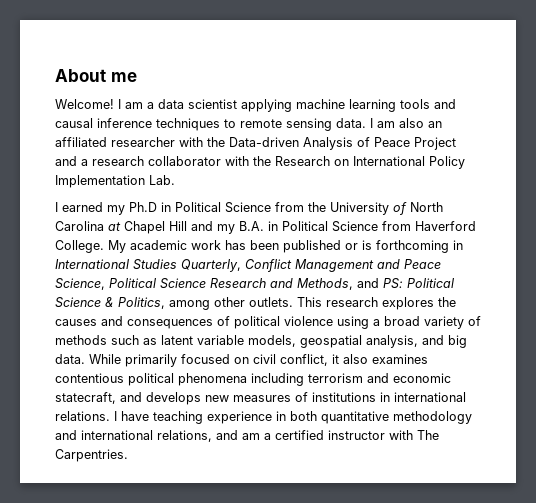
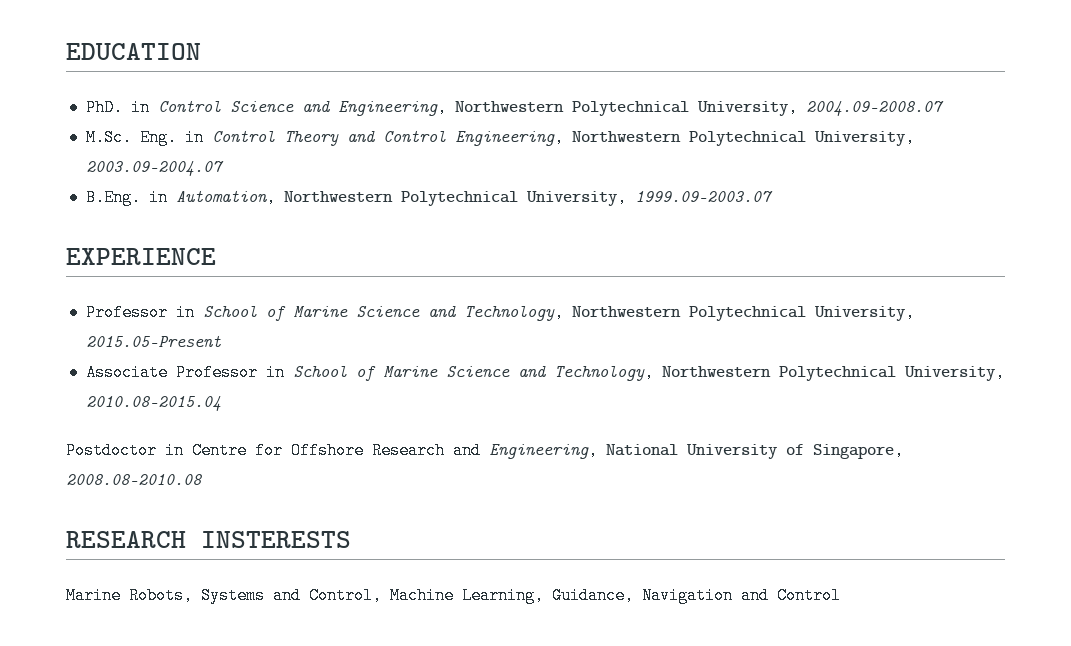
- About me
- Welcome! I am a data scientist applying machine learning tools and causal inference techniques to remote sensing data. I am also an affiliated researcher with the Data-driven Analysis of Peace Project and a research collaborator with the Research on International Policy Implementation Lab.
- I earned my Ph.D in Political Science from the University of North Carolina at Chapel Hill and my B.A. in Political Science from Haverford College. My academic work has been published or is forthcoming in International Studies Quarterly, Conflict Management and Peace Science, Political Science Research and Methods, and PS: Political Science & Politics, among other outlets. This research explores the causes and consequences of political violence using a broad variety of methods such as latent variable models, geospatial analysis, and big data. While primarily focused on civil conflict, it also examines contentious political phenomena including terrorism and economic statecraft, and develops new measures of institutions in international relations. I have teaching experience in both quantitative methodology and international relations, and am a certified instructor with The Carpentries.
+ EDUCATION
+ PhD. in Control Science and Engineering, Northwestern Polytechnical University, 2004.09-2008.07
+ M.Sc. Eng. in Control Theory and Control Engineering, Northwestern Polytechnical University, 2003.09-2004.07
+ B.Eng. in Automation, Northwestern Polytechnical University, 1999.09-2003.07
+ EXPERIENCE
+ Professor in School of Marine Science and Technology, Northwestern Polytechnical University, 2015.05-Present
+ Associate Professor in School of Marine Science and Technology, Northwestern Polytechnical University, 2010.08-2015.04
+ Postdoctor in Centre for Offshore Research and Engineering, National University of Singapore, 2008.08-2010.08
+ RESEARCH INSTERESTS
+ Marine Robots, Systems and Control, Machine Learning, Guidance, Navigation and Control

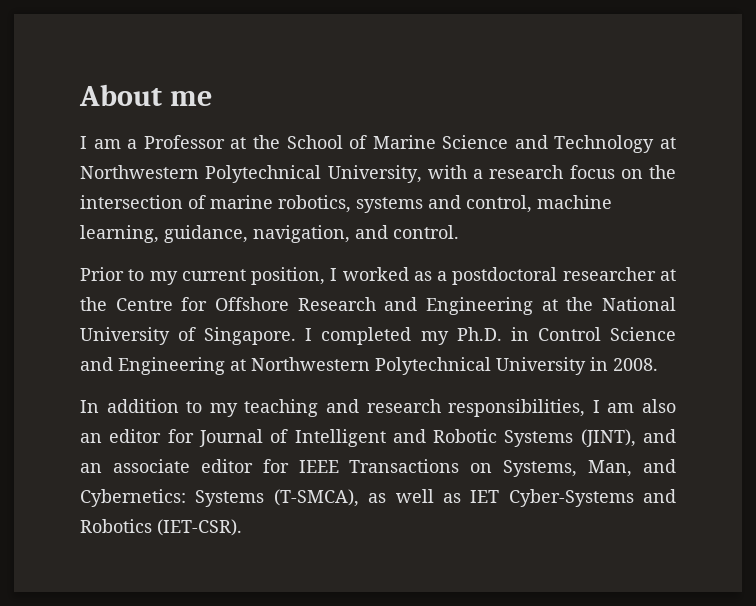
- EDUCATION
- PhD. in Control Science and Engineering, Northwestern Polytechnical University, 2004.09-2008.07
- M.Sc. Eng. in Control Theory and Control Engineering, Northwestern Polytechnical University, 2003.09-2004.07
- B.Eng. in Automation, Northwestern Polytechnical University, 1999.09-2003.07
- EXPERIENCE
- Professor in School of Marine Science and Technology, Northwestern Polytechnical University, 2015.05-Present
- Associate Professor in School of Marine Science and Technology, Northwestern Polytechnical University, 2010.08-2015.04
- Postdoctor in Centre for Offshore Research and Engineering, National University of Singapore, 2008.08-2010.08
- RESEARCH INSTERESTS
- Marine Robots, Systems and Control, Machine Learning, Guidance, Navigation and Control
+ About me
+ I am a Professor at the School of Marine Science and Technology at Northwestern Polytechnical University, with a research focus on the intersection of marine robotics, systems and control, machine learning, guidance, navigation, and control.
+ Prior to my current position, I worked as a postdoctoral researcher at the Centre for Offshore Research and Engineering at the National University of Singapore. I completed my Ph.D. in Control Science and Engineering at Northwestern Polytechnical University in 2008.
+ In addition to my teaching and research responsibilities, I am also an editor for Journal of Intelligent and Robotic Systems (JINT), and an associate editor for IEEE Transactions on Systems, Man, and Cybernetics: Systems (T-SMCA), as well as IET Cyber-Systems and Robotics (IET-CSR).

